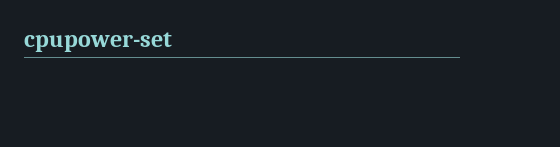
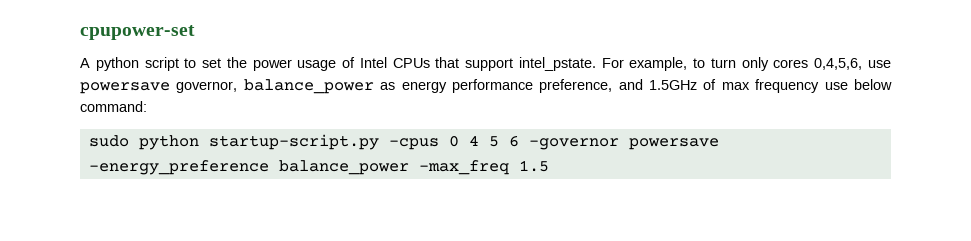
+ A python script to set the power usage of Intel CPUs that support intel_pstate. For example, to turn only cores 0,4,5,6, use powersave governor, balance_power as energy performance preference, and 1.5GHz of max frequency use below command:
+ sudo python startup-script.py -cpus 0 4 5 6 -governor powersave -energy_preference balance_power -max_freq 1.5

